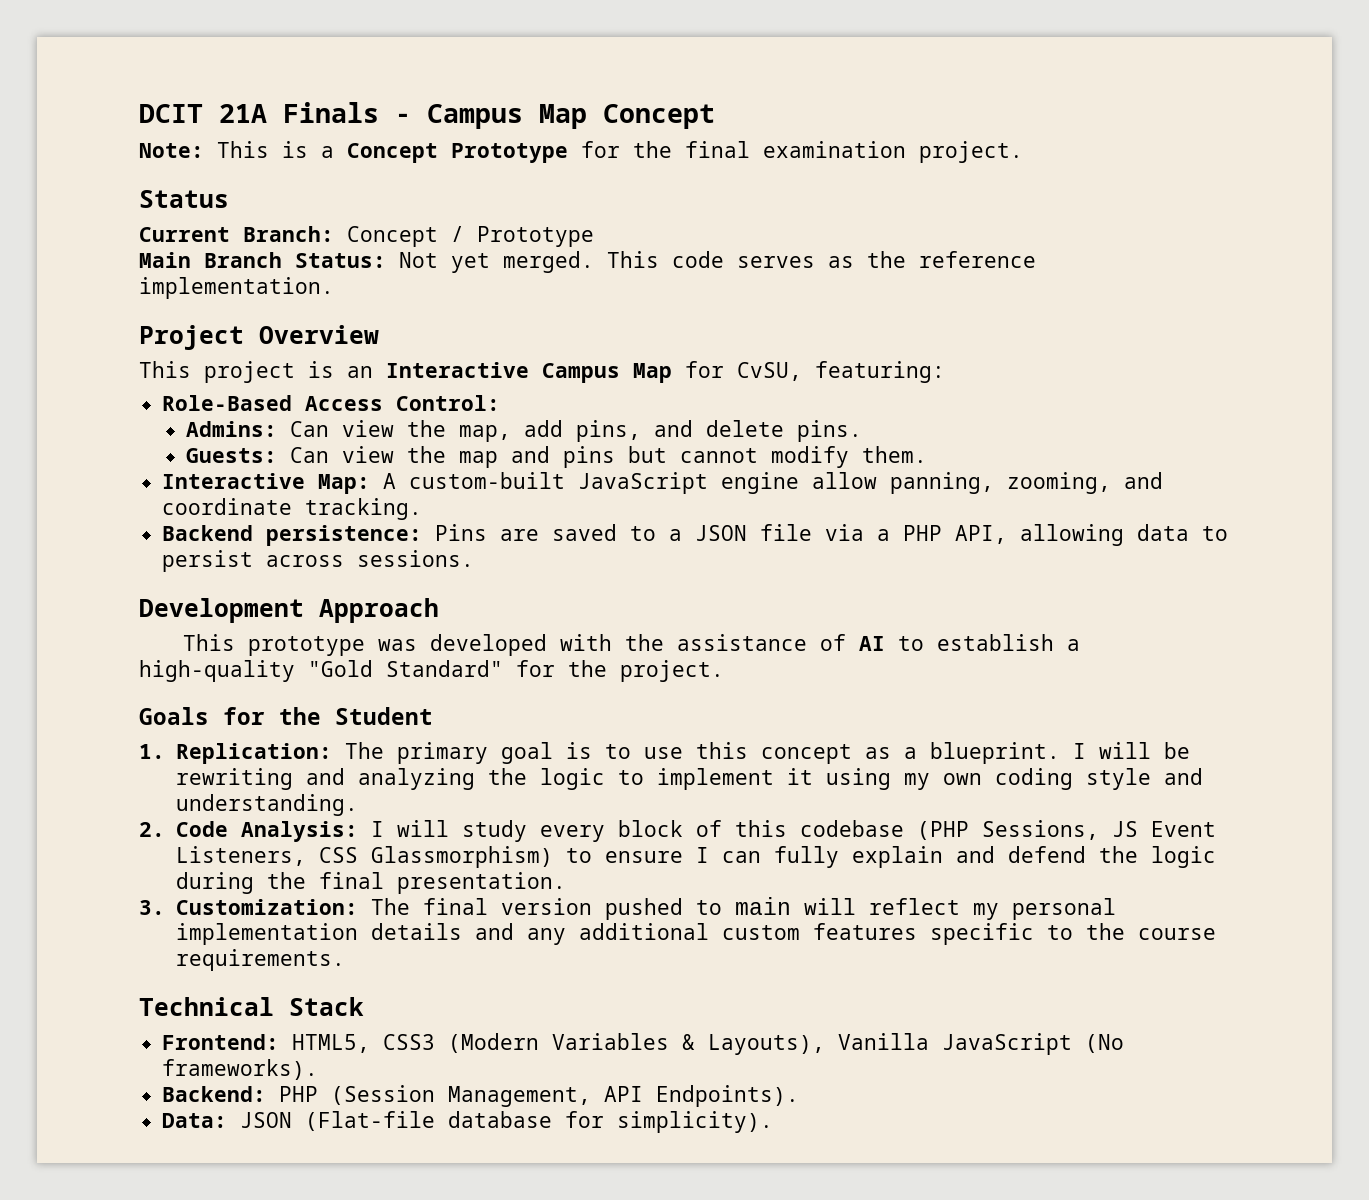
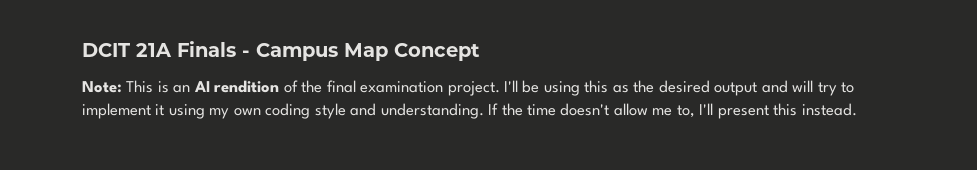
- Note: This is a Concept Prototype for the final examination project.
- Status
- Current Branch: Concept / Prototype
- Main Branch Status: Not yet merged. This code serves as the reference implementation.
- Project Overview
- This project is an Interactive Campus Map for CvSU, featuring:
- Role-Based Access Control:
- Admins: Can view the map, add pins, and delete pins.
- Guests: Can view the map and pins but cannot modify them.
- Interactive Map: A custom-built JavaScript engine allow panning, zooming, and coordinate tracking.
- Backend persistence: Pins are saved to a JSON file via a PHP API, allowing data to persist across sessions.
- Development Approach
- This prototype was developed with the assistance of AI to establish a high-quality "Gold Standard" for the project.
- Goals for the Student
- 1. Replication: The primary goal is to use this concept as a blueprint. I will be rewriting and analyzing the logic to implement it using my own coding style and understanding.
- 2. Code Analysis: I will study every block of this codebase (PHP Sessions, JS Event Listeners, CSS Glassmorphism) to ensure I can fully explain and defend the logic during the final presentation.
- 3. Customization: The final version pushed to main will reflect my personal implementation details and any additional custom features specific to the course requirements.
- Technical Stack
- Frontend: HTML5, CSS3 (Modern Variables & Layouts), Vanilla JavaScript (No frameworks).
- Backend: PHP (Session Management, API Endpoints).
- Data: JSON (Flat-file database for simplicity).
+ Note: This is an AI rendition of the final examination project. I'll be using this as the desired output and will try to implement it using my own coding style and understanding. If the time doesn't allow me to, I'll present this instead.

